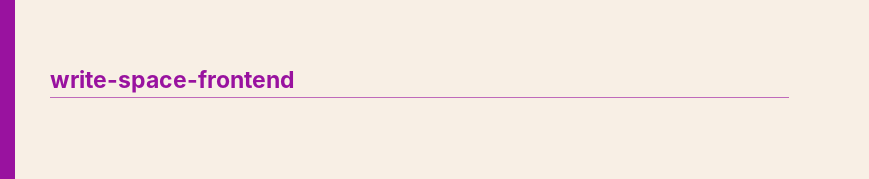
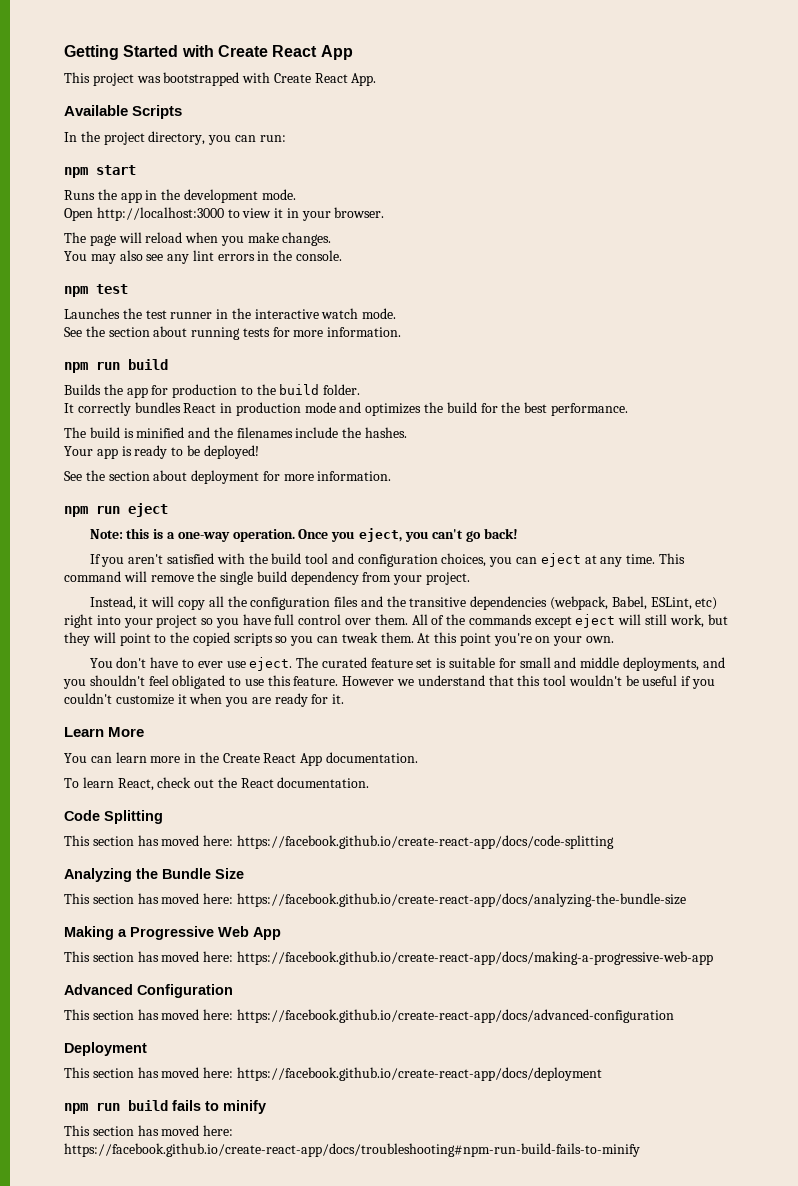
- write-space-frontend
+ Getting Started with Create React App
+ This project was bootstrapped with Create React App.
+ Available Scripts
+ In the project directory, you can run:
+ npm start
+ Runs the app in the development mode.
+ Open http://localhost:3000 to view it in your browser.
+ The page will reload when you make changes.
+ You may also see any lint errors in the console.
+ npm test
+ Launches the test runner in the interactive watch mode.
+ See the section about running tests for more information.
+ npm run build
+ Builds the app for production to the build folder.
+ It correctly bundles React in production mode and optimizes the build for the best performance.
+ The build is minified and the filenames include the hashes.
+ Your app is ready to be deployed!
+ See the section about deployment for more information.
+ npm run eject
+ Note: this is a one-way operation. Once you eject, you can't go back!
+ If you aren't satisfied with the build tool and configuration choices, you can eject at any time. This command will remove the single build dependency from your project.
+ Instead, it will copy all the configuration files and the transitive dependencies (webpack, Babel, ESLint, etc) right into your project so you have full control over them. All of the commands except eject will still work, but they will point to the copied scripts so you can tweak them. At this point you're on your own.
+ You don't have to ever use eject. The curated feature set is suitable for small and middle deployments, and you shouldn't feel obligated to use this feature. However we understand that this tool wouldn't be useful if you couldn't customize it when you are ready for it.
+ Learn More
+ You can learn more in the Create React App documentation.
+ To learn React, check out the React documentation.
+ Code Splitting
+ This section has moved here: https://facebook.github.io/create-react-app/docs/code-splitting
+ Analyzing the Bundle Size
+ This section has moved here: https://facebook.github.io/create-react-app/docs/analyzing-the-bundle-size
+ Making a Progressive Web App
+ This section has moved here: https://facebook.github.io/create-react-app/docs/making-a-progressive-web-app
+ Advanced Configuration
+ This section has moved here: https://facebook.github.io/create-react-app/docs/advanced-configuration
+ Deployment
+ This section has moved here: https://facebook.github.io/create-react-app/docs/deployment
+ npm run build fails to minify
+ This section has moved here: https://facebook.github.io/create-react-app/docs/troubleshooting#npm-run-build-fails-to-minify

